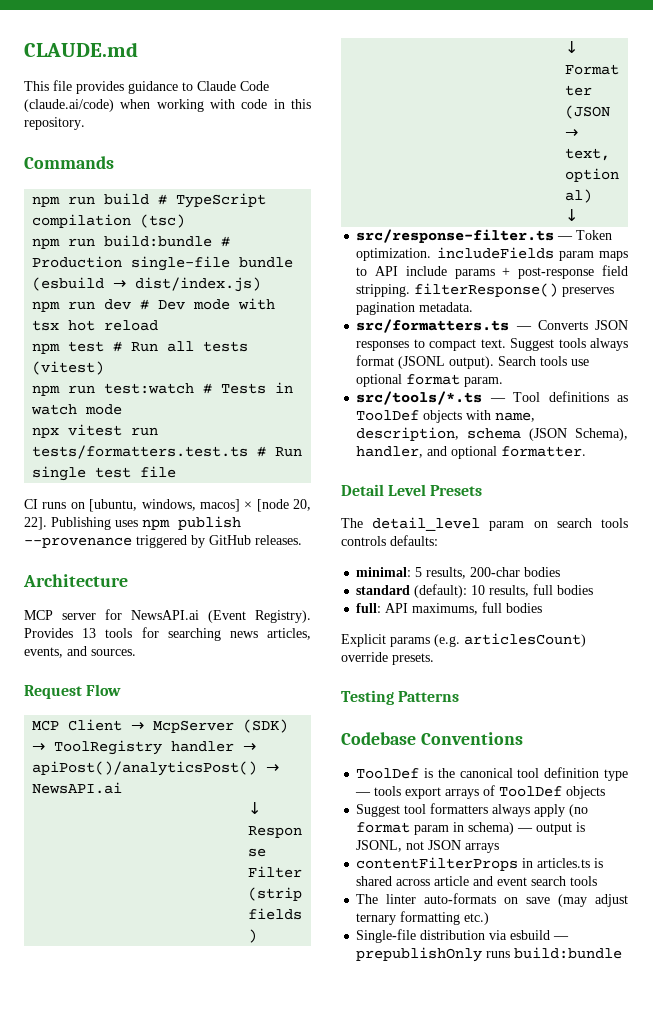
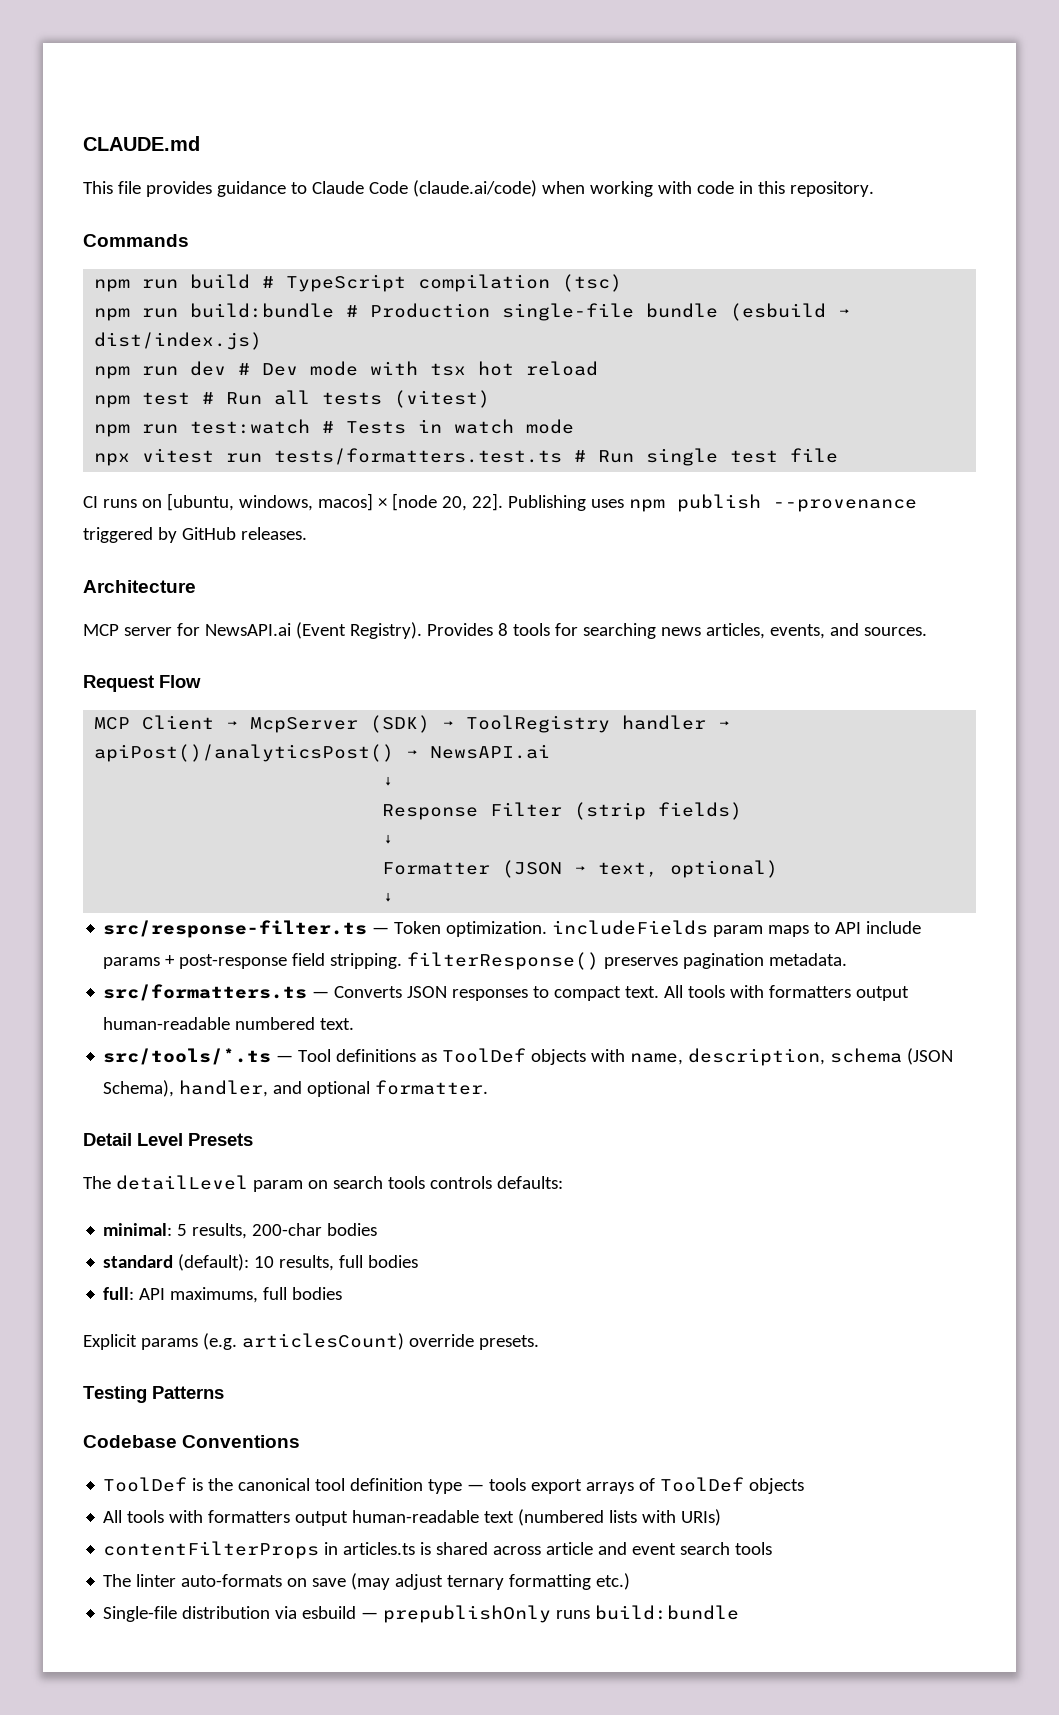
- Provides 13 tools for searching news articles, events, and sources.
+ Provides 8 tools for searching news articles, events, and sources.
- Suggest tools always format (JSONL output). Search tools use optional format param.
+ All tools with formatters output human-readable numbered text.
- The detail_level param on search tools controls defaults:
+ The detailLevel param on search tools controls defaults:
- Suggest tool formatters always apply (no format param in schema) — output is JSONL, not JSON arrays
+ All tools with formatters output human-readable text (numbered lists with URIs)

